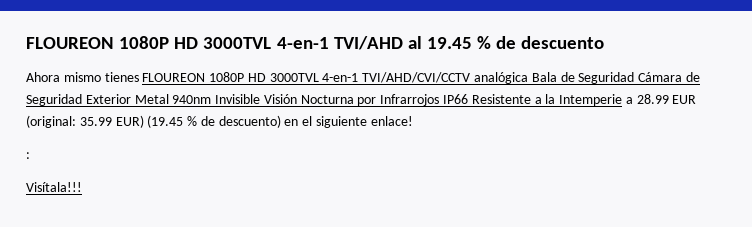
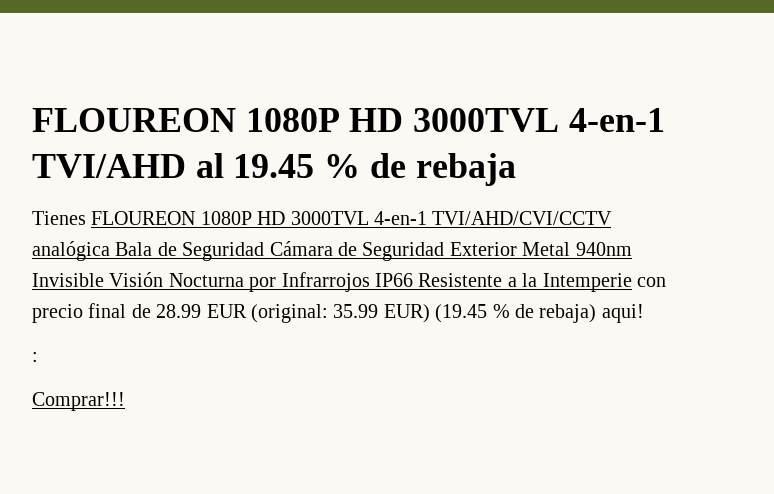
- FLOUREON 1080P HD 3000TVL 4-en-1 TVI/AHD al 19.45 % de descuento
- Ahora mismo tienes FLOUREON 1080P HD 3000TVL 4-en-1 TVI/AHD/CVI/CCTV analógica Bala de Seguridad Cámara de Seguridad Exterior Metal 940nm Invisible Visión Nocturna por Infrarrojos IP66 Resistente a la Intemperie a 28.99 EUR (original: 35.99 EUR) (19.45 % de descuento) en el siguiente enlace!
+ FLOUREON 1080P HD 3000TVL 4-en-1 TVI/AHD al 19.45 % de rebaja
+ Tienes FLOUREON 1080P HD 3000TVL 4-en-1 TVI/AHD/CVI/CCTV analógica Bala de Seguridad Cámara de Seguridad Exterior Metal 940nm Invisible Visión Nocturna por Infrarrojos IP66 Resistente a la Intemperie con precio final de 28.99 EUR (original: 35.99 EUR) (19.45 % de rebaja) aqui!
- Visítala!!!
+ Comprar!!!

